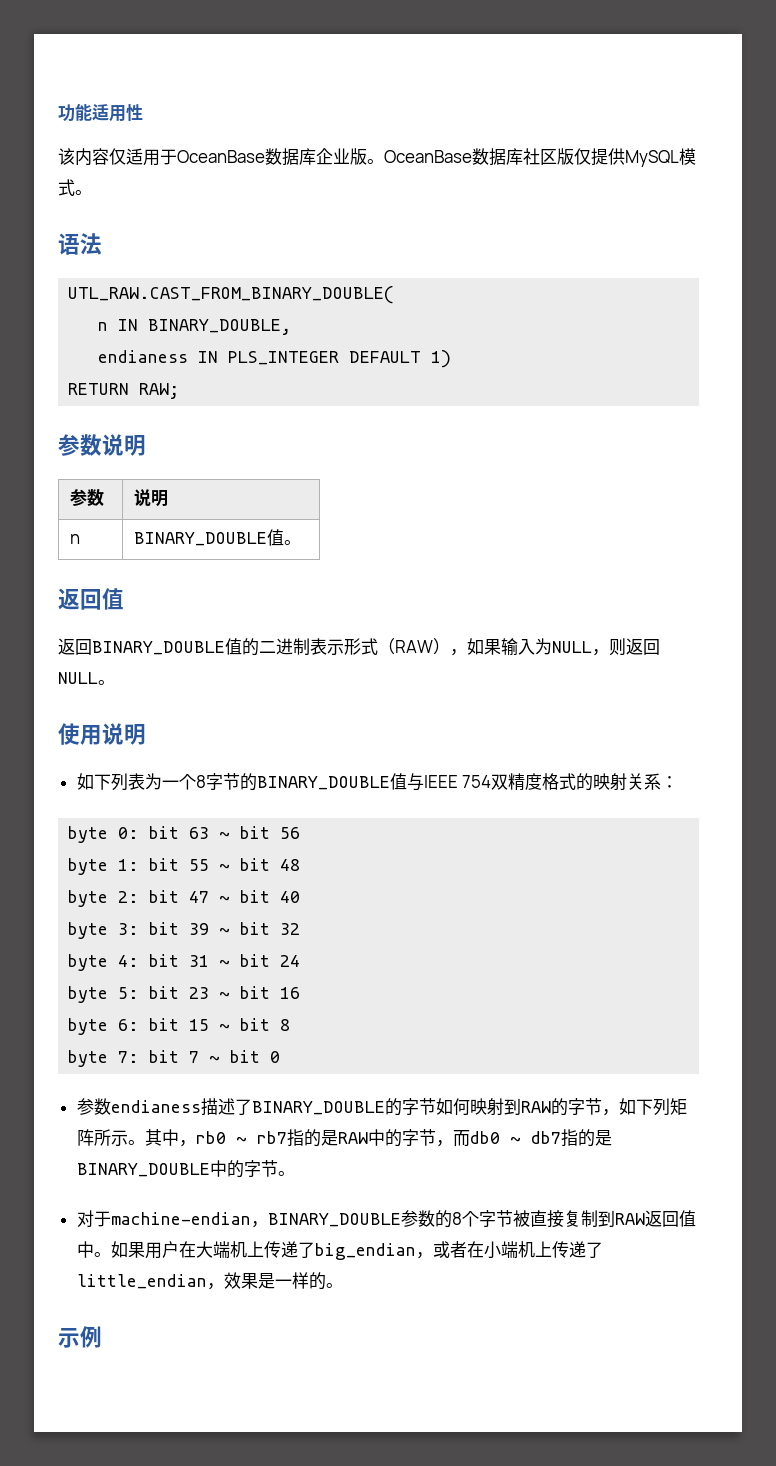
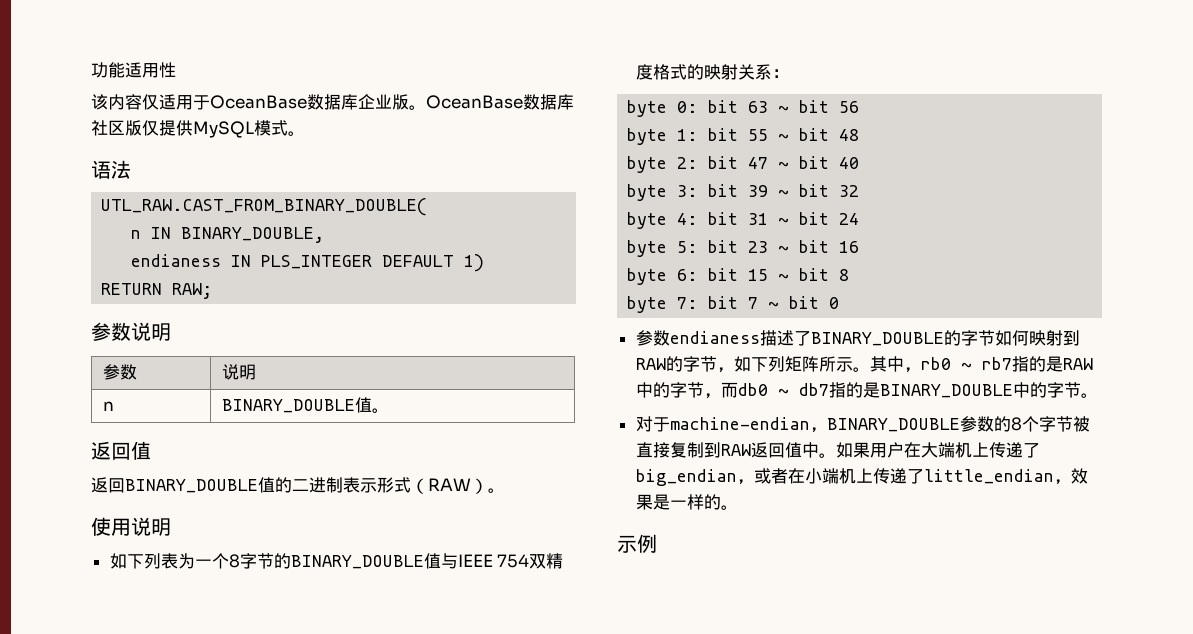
- 返回BINARY_DOUBLE值的二进制表示形式（RAW），如果输入为NULL，则返回NULL。
+ 返回BINARY_DOUBLE值的二进制表示形式（RAW）。

